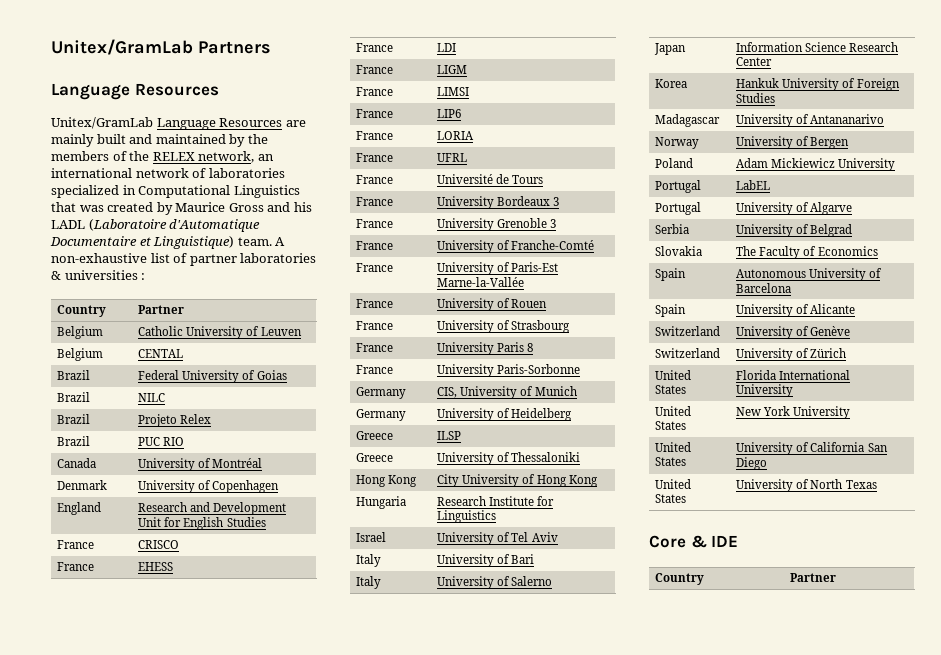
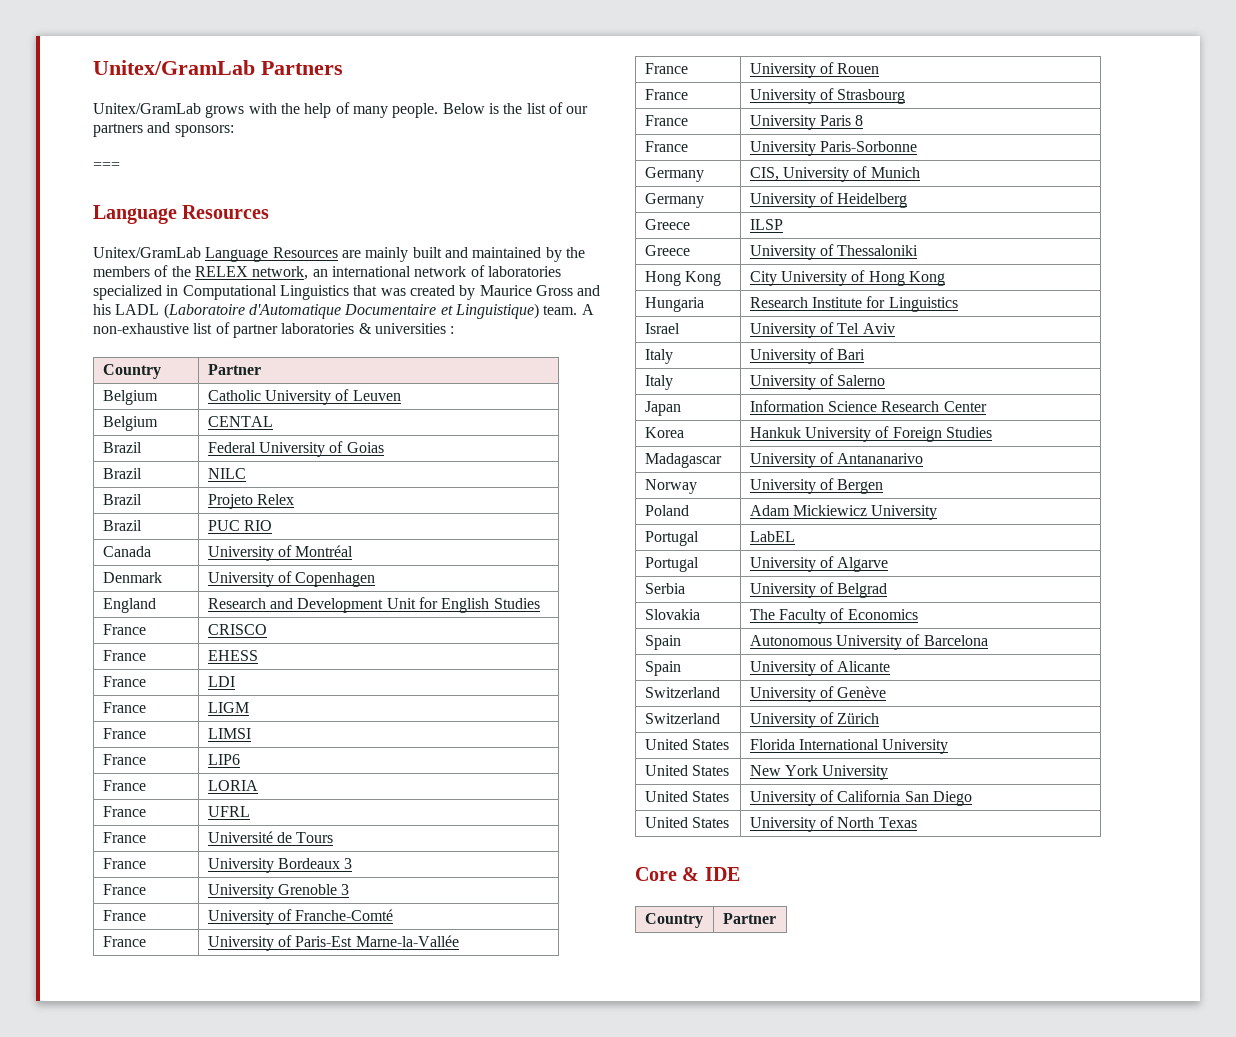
+ Unitex/GramLab grows with the help of many people. Below is the list of our partners and sponsors:
+ ===

